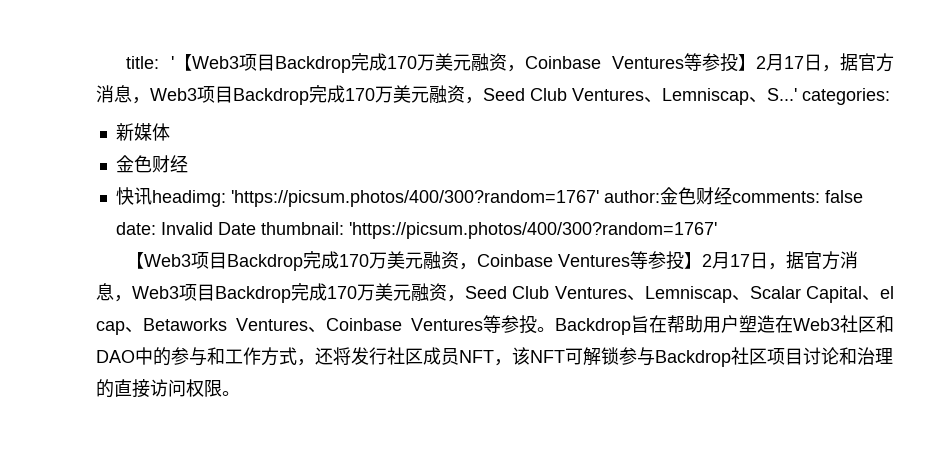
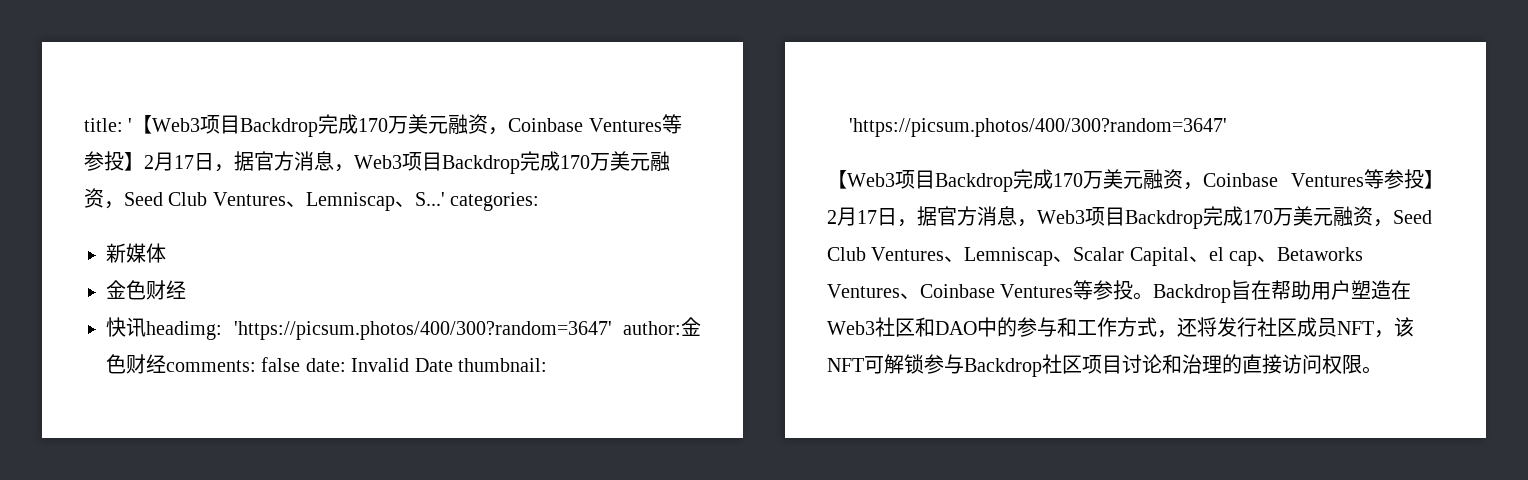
- 快讯headimg: 'https://picsum.photos/400/300?random=1767' author:金色财经comments: false date: Invalid Date thumbnail: 'https://picsum.photos/400/300?random=1767'
+ 快讯headimg: 'https://picsum.photos/400/300?random=3647' author:金色财经comments: false date: Invalid Date thumbnail: 'https://picsum.photos/400/300?random=3647'

